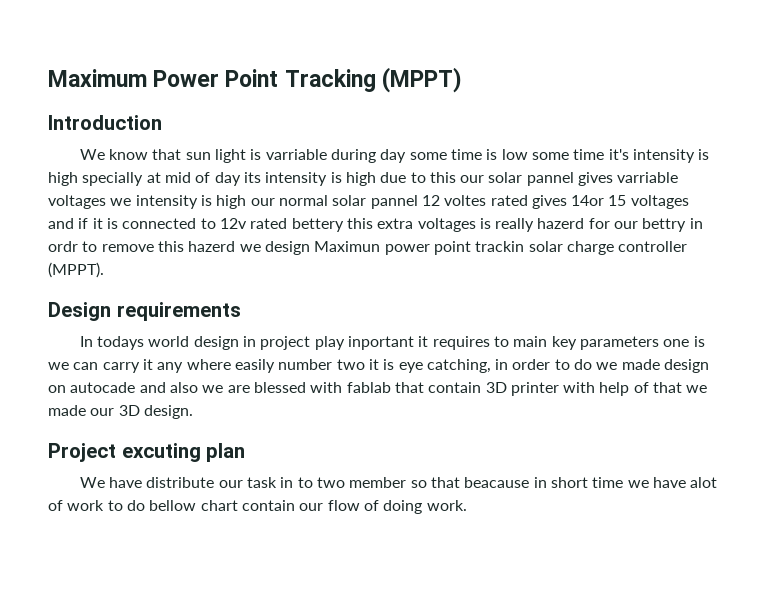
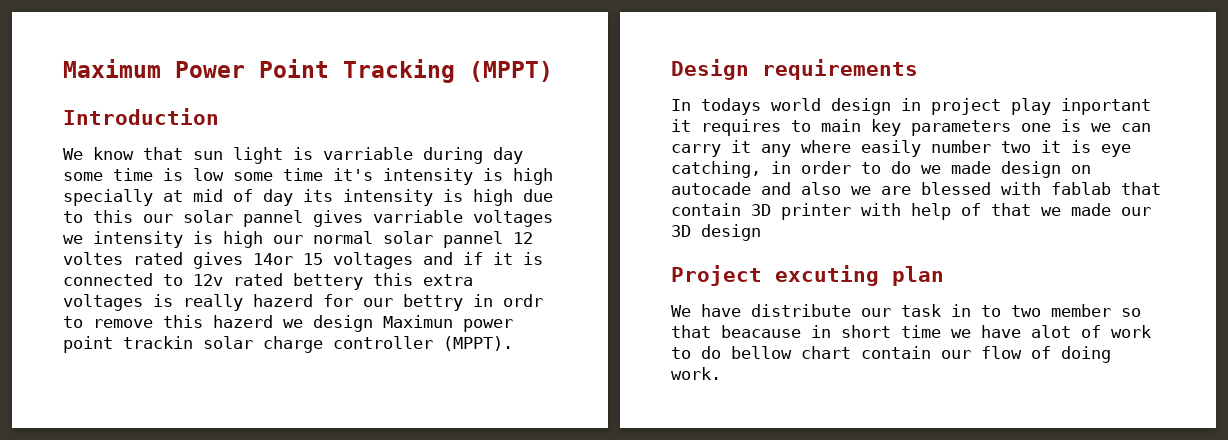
- In todays world design in project play inportant it requires to main key parameters one is we can carry it any where easily number two it is eye catching, in order to do we made design on autocade and also we are blessed with fablab that contain 3D printer with help of that we made our 3D design.
+ In todays world design in project play inportant it requires to main key parameters one is we can carry it any where easily number two it is eye catching, in order to do we made design on autocade and also we are blessed with fablab that contain 3D printer with help of that we made our 3D design

